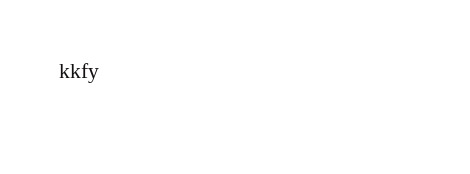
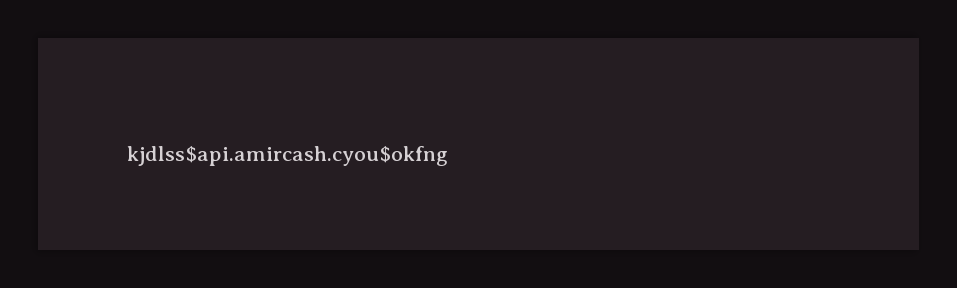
- kkfy
+ kjdlss$api.amircash.cyou$okfng

